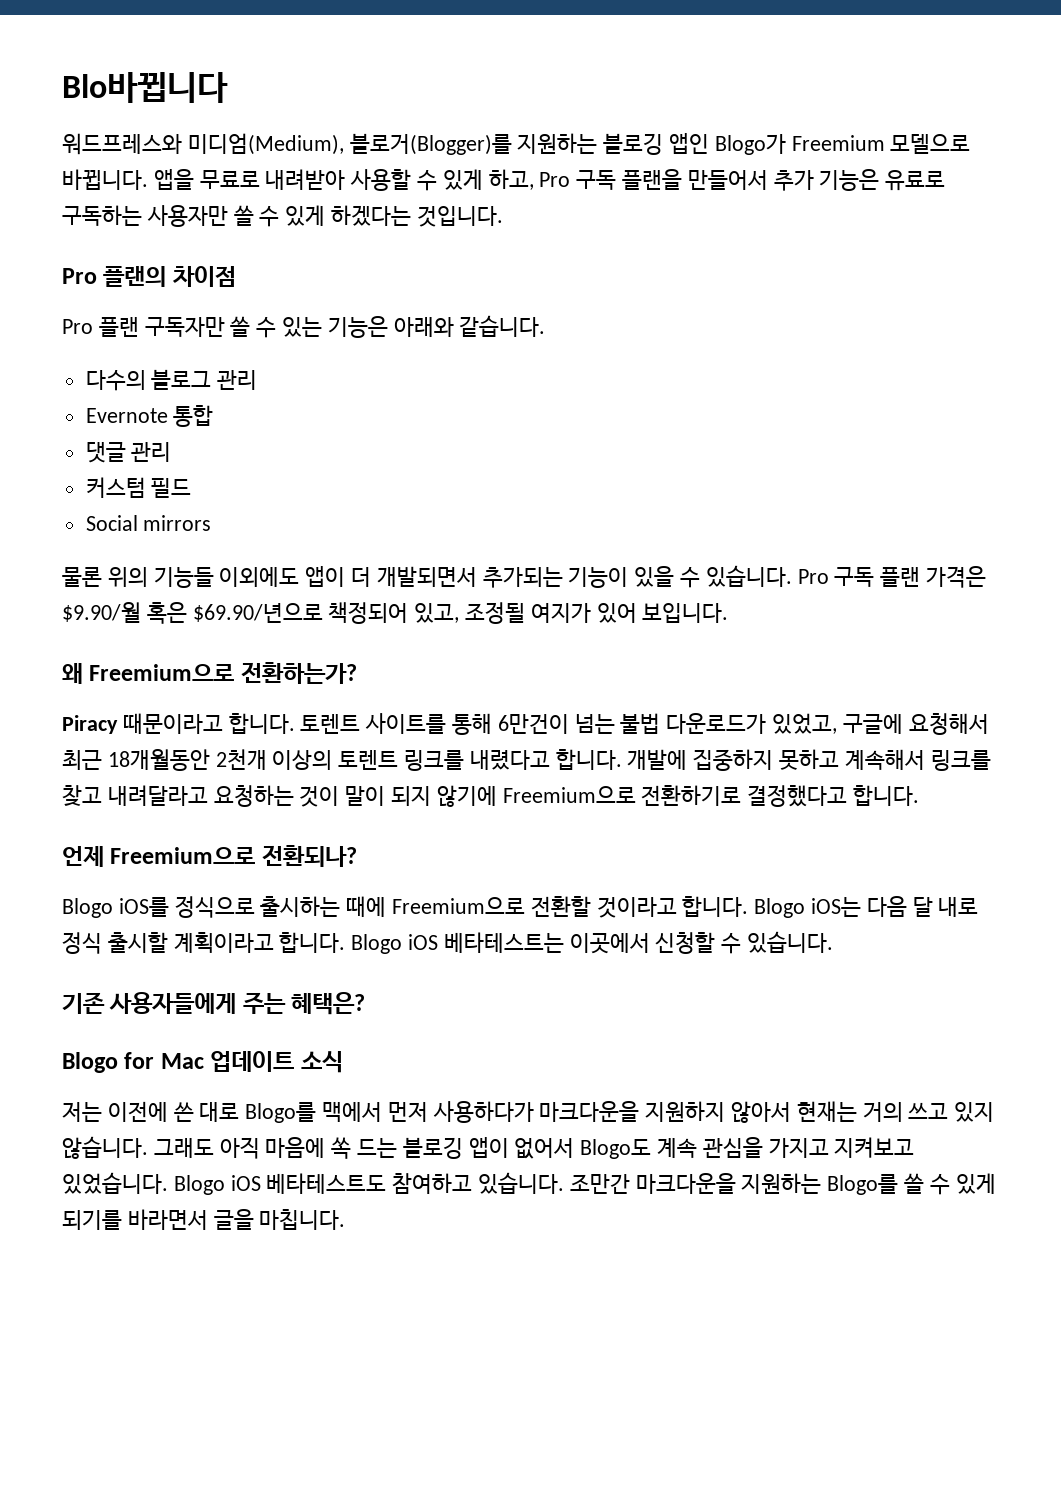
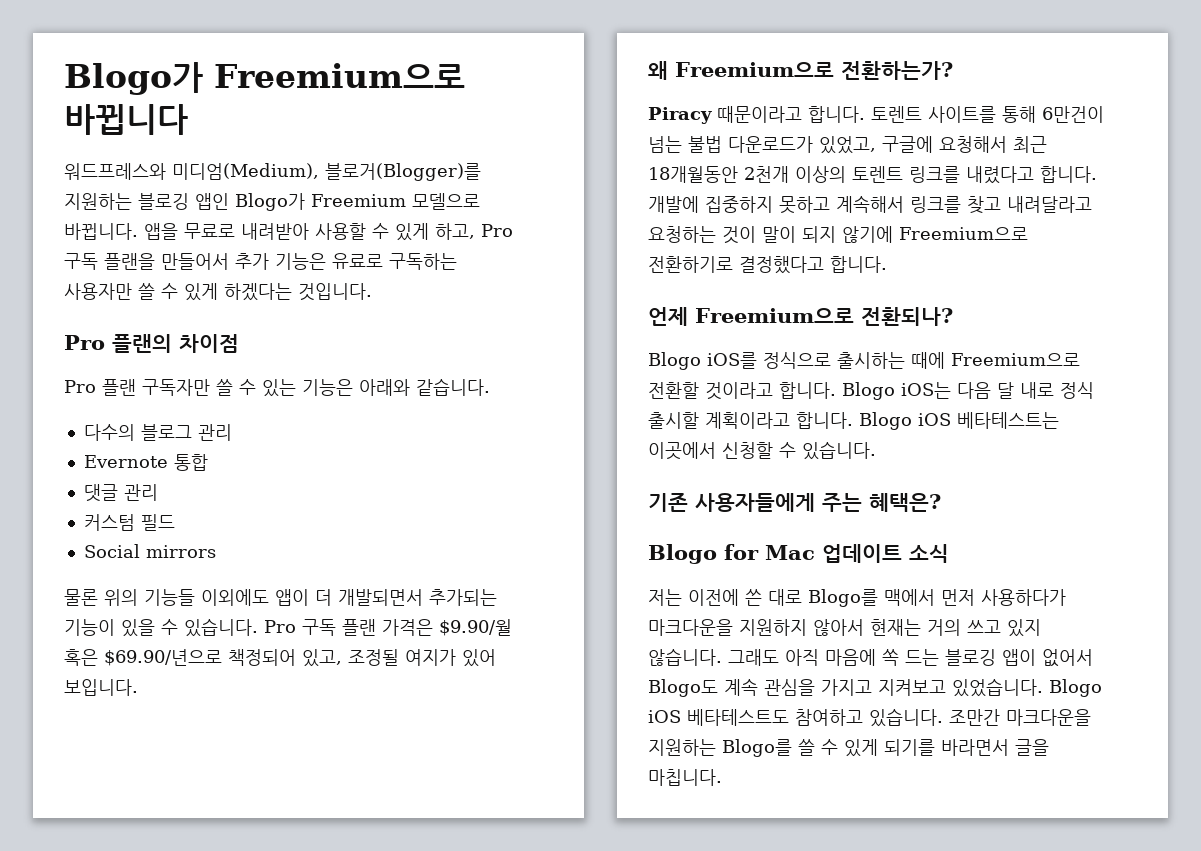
- Blo바뀝니다
+ Blogo가 Freemium으로 바뀝니다

